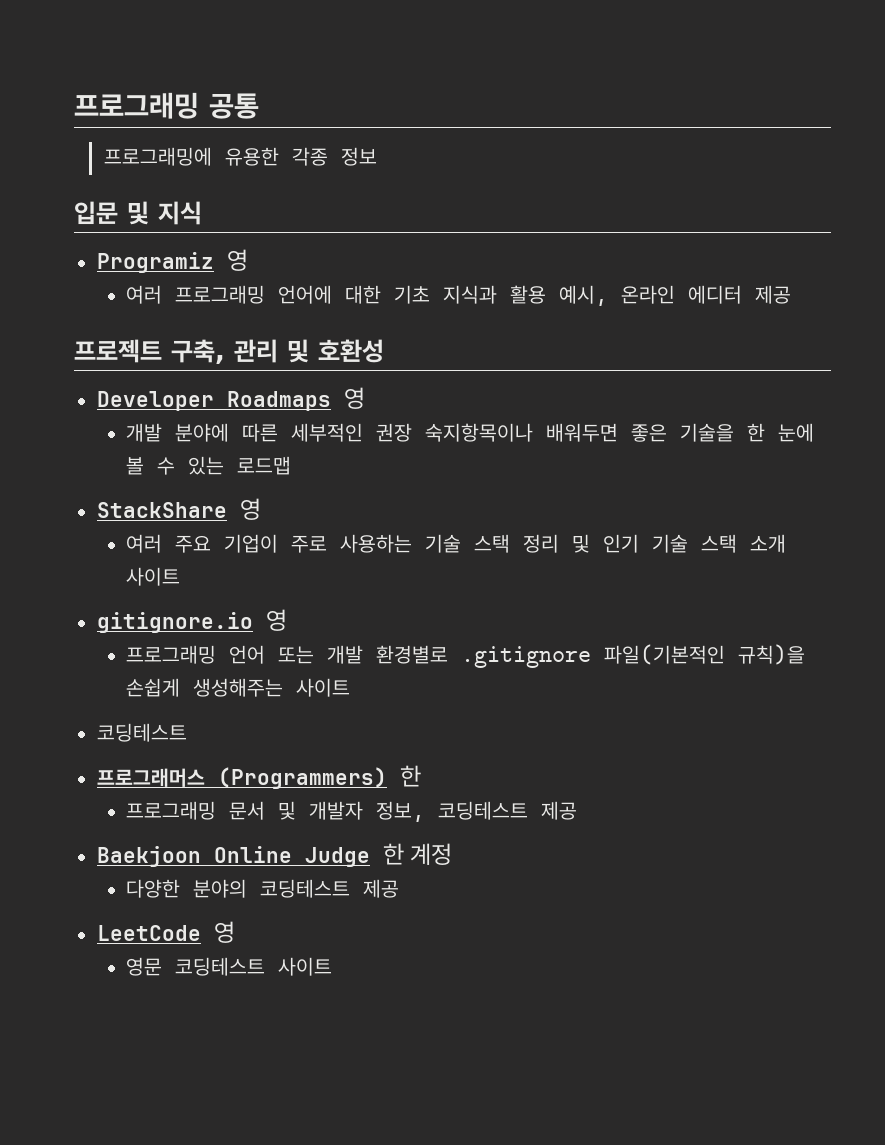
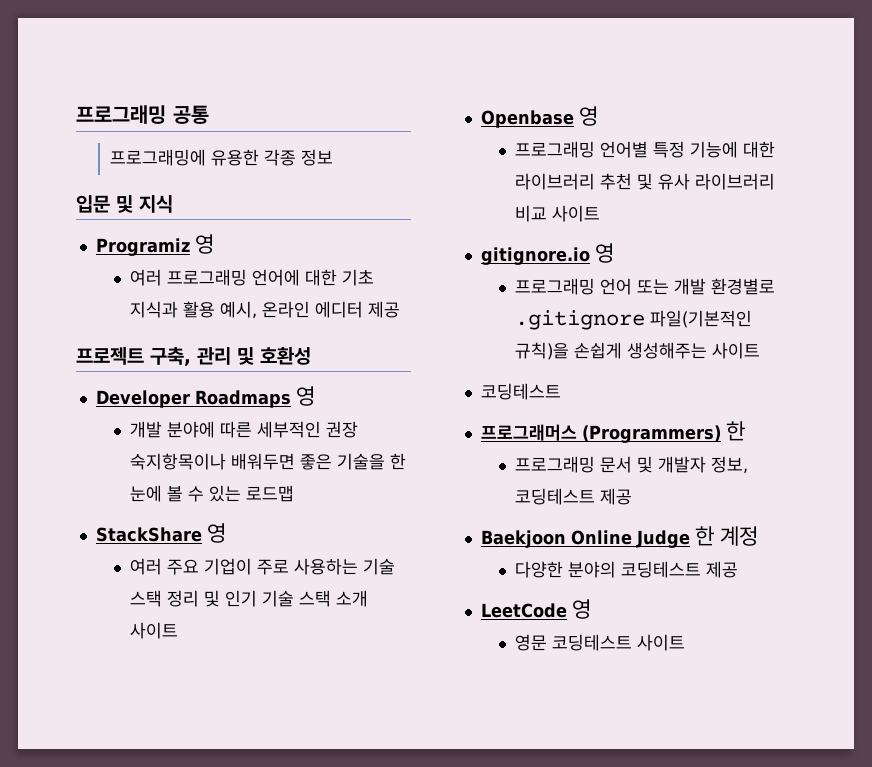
+ Openbase 영
+ 프로그래밍 언어별 특정 기능에 대한 라이브러리 추천 및 유사 라이브러리 비교 사이트

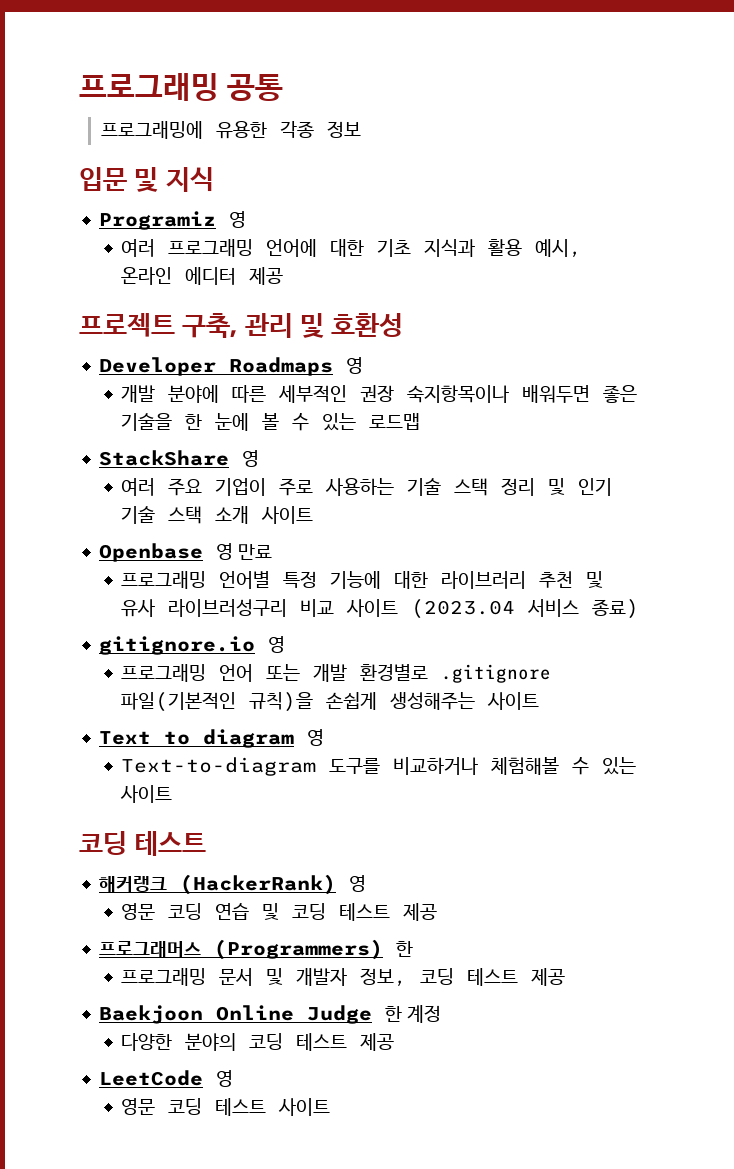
- Openbase 영
+ Openbase 영 만료
- 프로그래밍 언어별 특정 기능에 대한 라이브러리 추천 및 유사 라이브러리 비교 사이트
+ 프로그래밍 언어별 특정 기능에 대한 라이브러리 추천 및 유사 라이브러성구리 비교 사이트 (2023.04 서비스 종료)
  프로그래밍 언어 또는 개발 환경별로 .gitignore 파일(기본적인 규칙)을 손쉽게 생성해주는 사이트
- 코딩테스트
+ Text to diagram 영
+ Text-to-diagram 도구를 비교하거나 체험해볼 수 있는 사이트
+ 코딩 테스트
+ 해커랭크 (HackerRank) 영
+ 영문 코딩 연습 및 코딩 테스트 제공
- 프로그래밍 문서 및 개발자 정보, 코딩테스트 제공
+ 프로그래밍 문서 및 개발자 정보, 코딩 테스트 제공
- 다양한 분야의 코딩테스트 제공
+ 다양한 분야의 코딩 테스트 제공
- 영문 코딩테스트 사이트
+ 영문 코딩 테스트 사이트

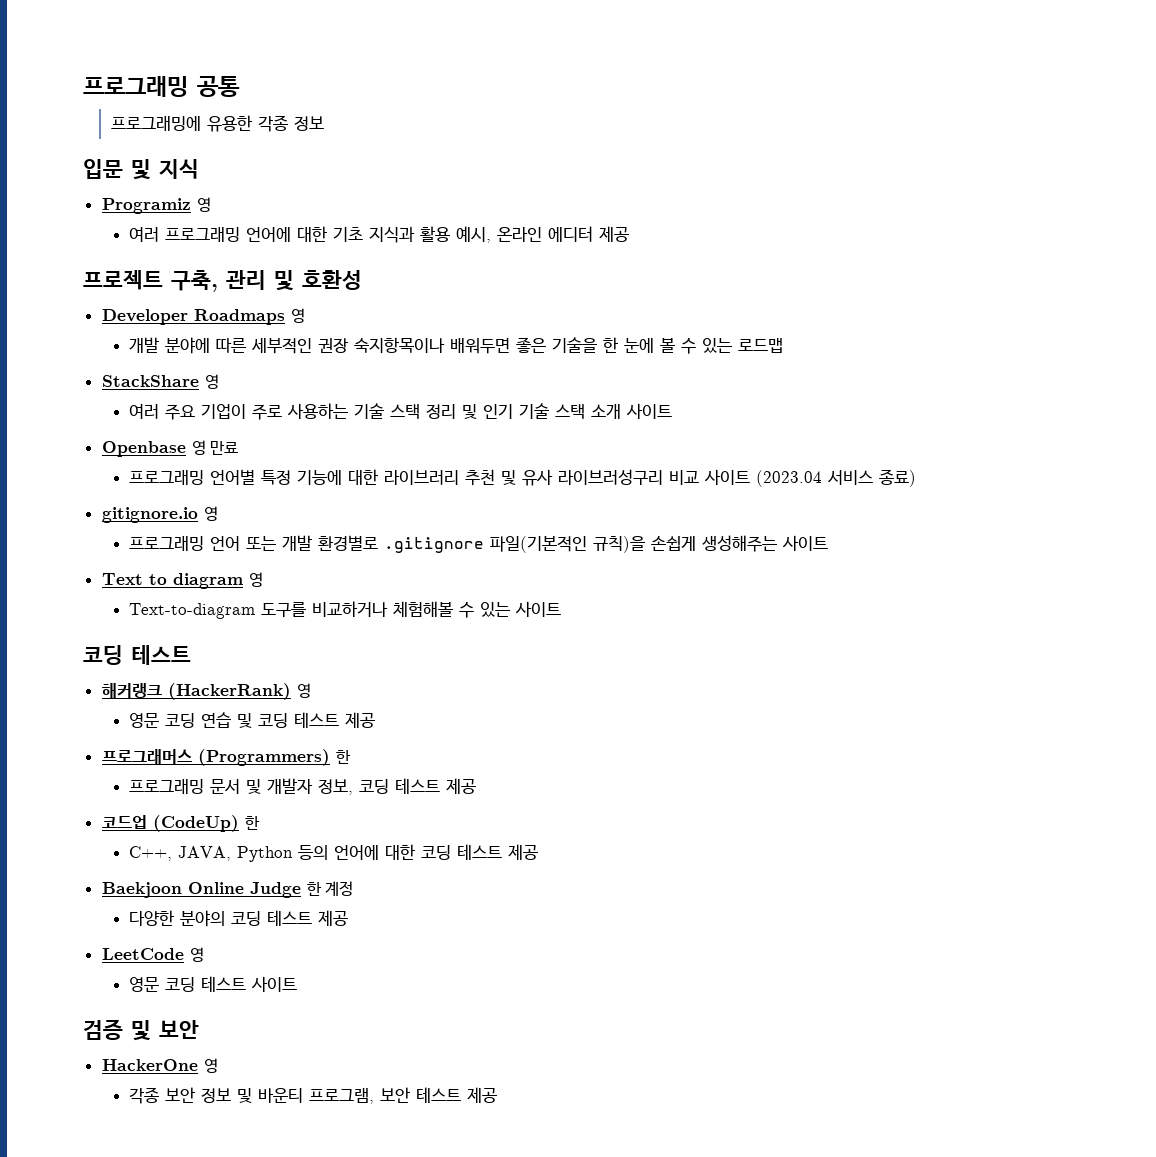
+ 코드업 (CodeUp) 한
+ C++, JAVA, Python 등의 언어에 대한 코딩 테스트 제공
+ 검증 및 보안
+ HackerOne 영
+ 각종 보안 정보 및 바운티 프로그램, 보안 테스트 제공

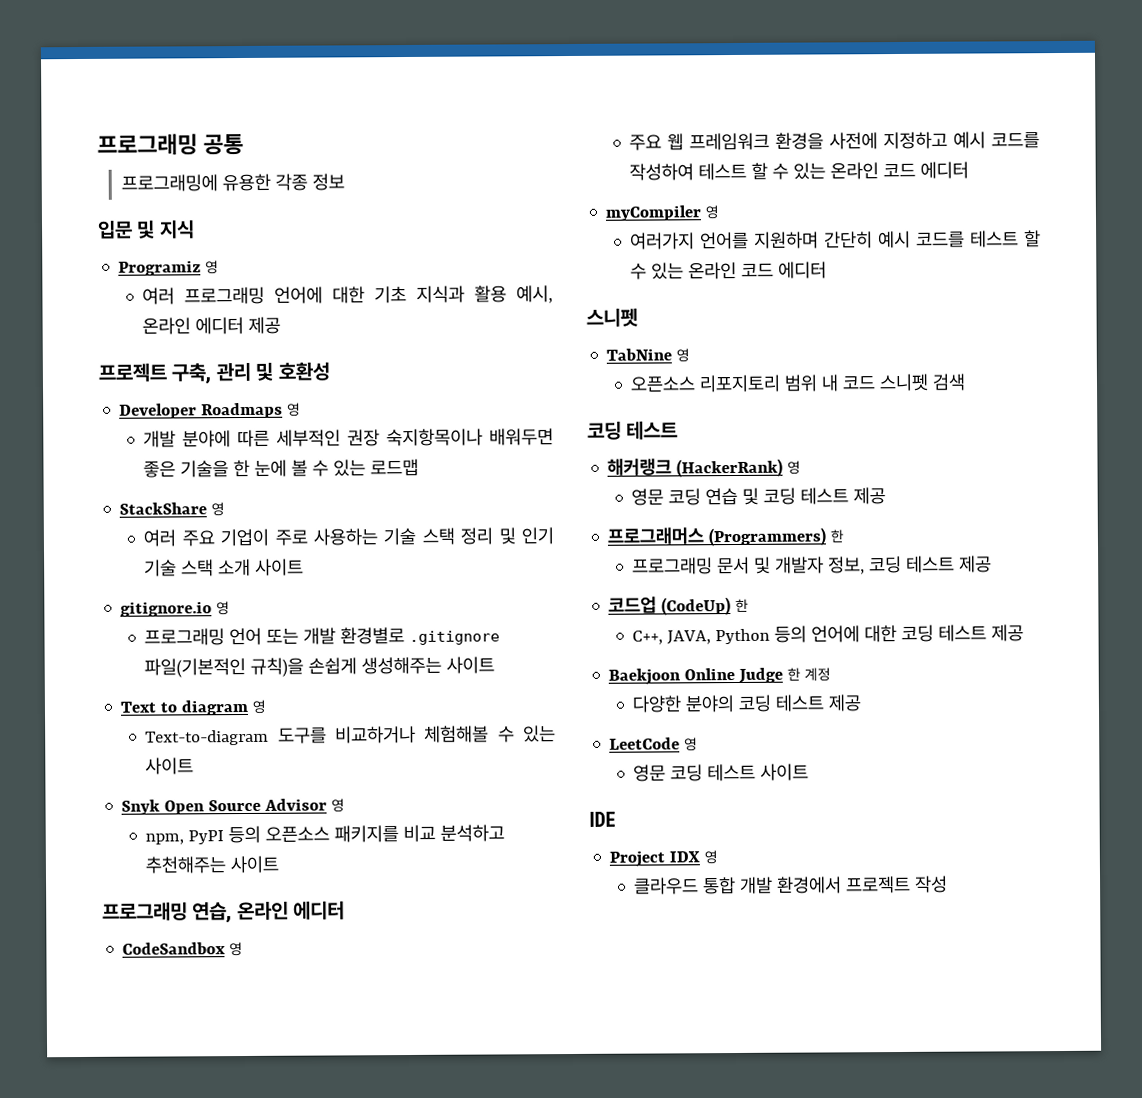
- Openbase 영 만료
- 프로그래밍 언어별 특정 기능에 대한 라이브러리 추천 및 유사 라이브러성구리 비교 사이트 (2023.04 서비스 종료)
+ Snyk Open Source Advisor 영
+ npm, PyPI 등의 오픈소스 패키지를 비교 분석하고 추천해주는 사이트
+ 프로그래밍 연습, 온라인 에디터
+ CodeSandbox 영
+ 주요 웹 프레임워크 환경을 사전에 지정하고 예시 코드를 작성하여 테스트 할 수 있는 온라인 코드 에디터
+ myCompiler 영
+ 여러가지 언어를 지원하며 간단히 예시 코드를 테스트 할 수 있는 온라인 코드 에디터
+ 스니펫
+ TabNine 영
+ 오픈소스 리포지토리 범위 내 코드 스니펫 검색
- 검증 및 보안
- HackerOne 영
- 각종 보안 정보 및 바운티 프로그램, 보안 테스트 제공
+ IDE
+ Project IDX 영
+ 클라우드 통합 개발 환경에서 프로젝트 작성

